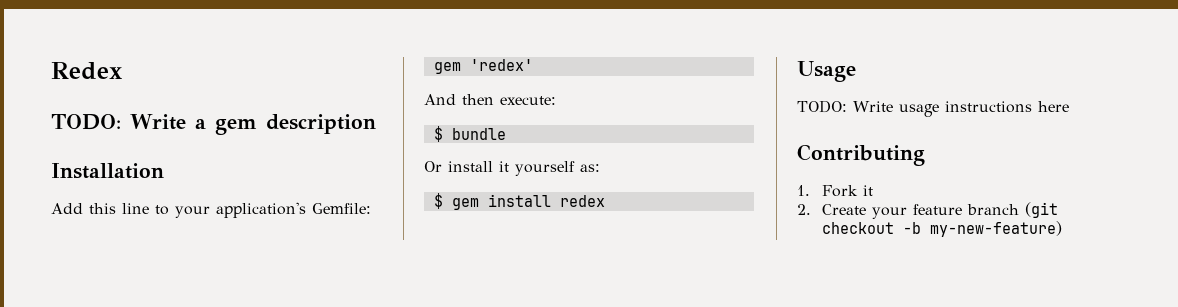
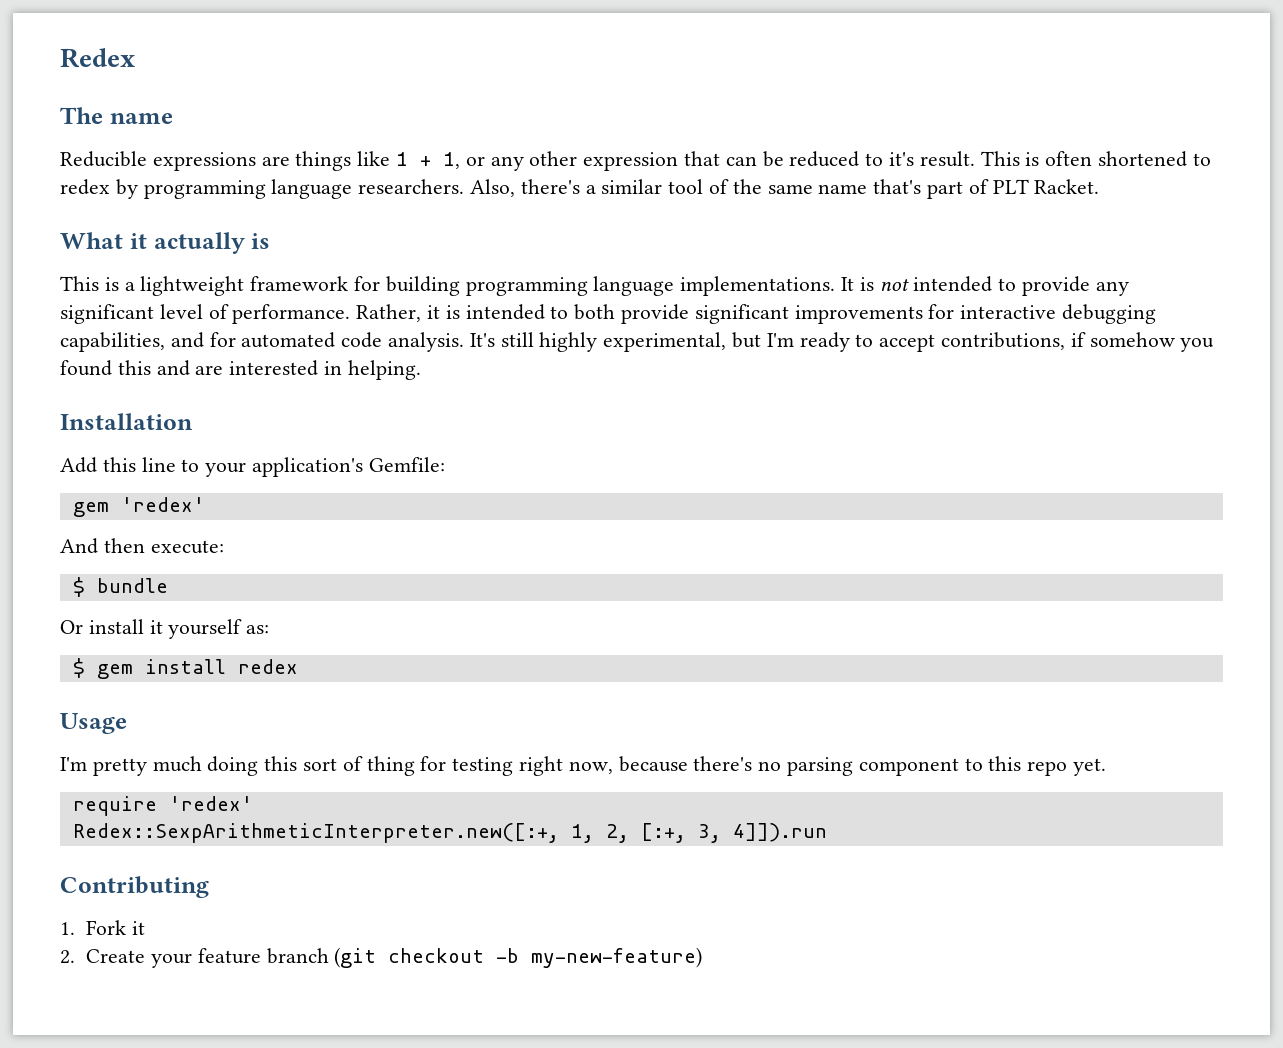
- TODO: Write a gem description
+ The name
+ Reducible expressions are things like 1 + 1, or any other expression that can be reduced to it's result. This is often shortened to redex by programming language researchers. Also, there's a similar tool of the same name that's part of PLT Racket.
+ What it actually is
+ This is a lightweight framework for building programming language implementations. It is not intended to provide any significant level of performance. Rather, it is intended to both provide significant improvements for interactive debugging capabilities, and for automated code analysis. It's still highly experimental, but I'm ready to accept contributions, if somehow you found this and are interested in helping.
- TODO: Write usage instructions here
+ I'm pretty much doing this sort of thing for testing right now, because there's no parsing component to this repo yet.
+ require 'redex'
+ Redex::SexpArithmeticInterpreter.new([:+, 1, 2, [:+, 3, 4]]).run

